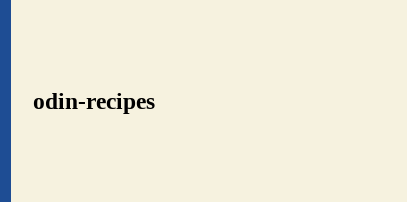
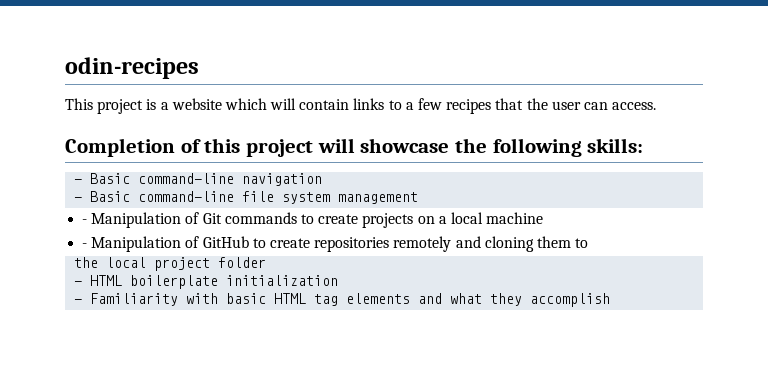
+ This project is a website which will contain links to a few recipes that the user can access.
+ Completion of this project will showcase the following skills:
+ - Basic command-line navigation
+ - Basic command-line file system management
+ - Manipulation of Git commands to create projects on a local machine
+ - Manipulation of GitHub to create repositories remotely and cloning them to
+ the local project folder
+ - HTML boilerplate initialization
+ - Familiarity with basic HTML tag elements and what they accomplish

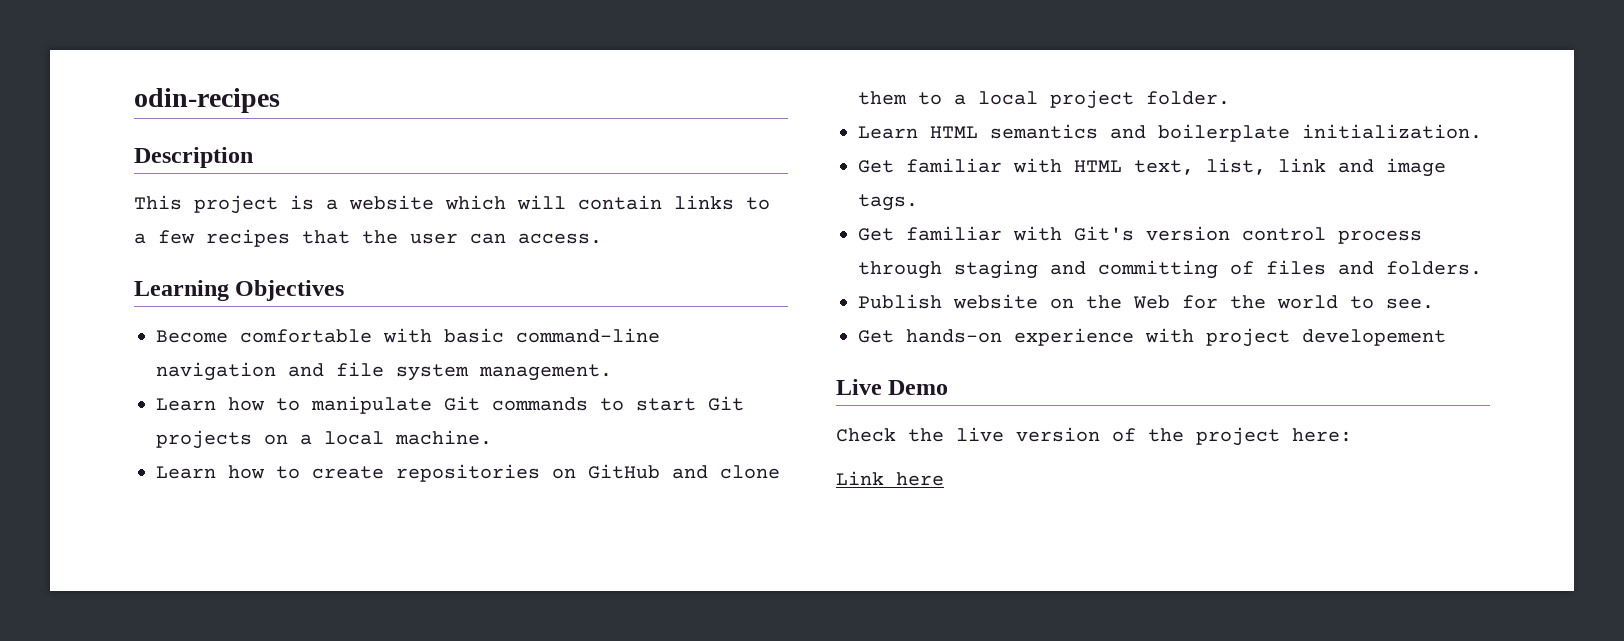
+ Description
- Completion of this project will showcase the following skills:
- - Basic command-line navigation
- - Basic command-line file system management
- - Manipulation of Git commands to create projects on a local machine
- - Manipulation of GitHub to create repositories remotely and cloning them to
- the local project folder
- - HTML boilerplate initialization
- - Familiarity with basic HTML tag elements and what they accomplish
+ Learning Objectives
+ Become comfortable with basic command-line navigation and file system management.
+ Learn how to manipulate Git commands to start Git projects on a local machine.
+ Learn how to create repositories on GitHub and clone them to a local project folder.
+ Learn HTML semantics and boilerplate initialization.
+ Get familiar with HTML text, list, link and image tags.
+ Get familiar with Git's version control process through staging and committing of files and folders.
+ Publish website on the Web for the world to see.
+ Get hands-on experience with project developement
+ Live Demo
+ Check the live version of the project here:
+ Link here

